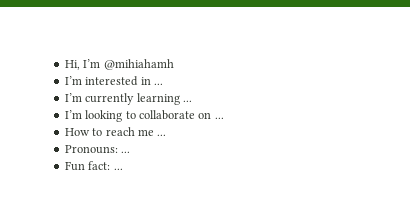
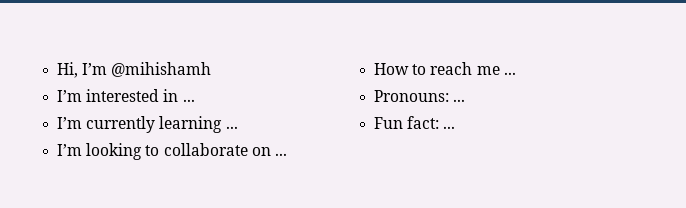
- Hi, I’m @mihiahamh
+ Hi, I’m @mihishamh

